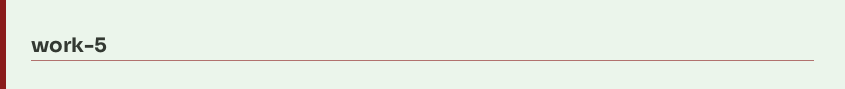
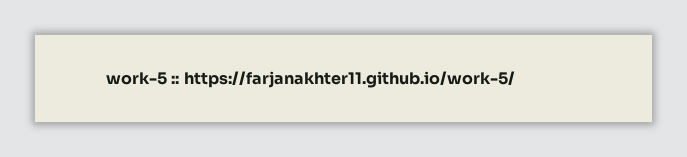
- work-5
+ work-5 :: https://farjanakhter11.github.io/work-5/

